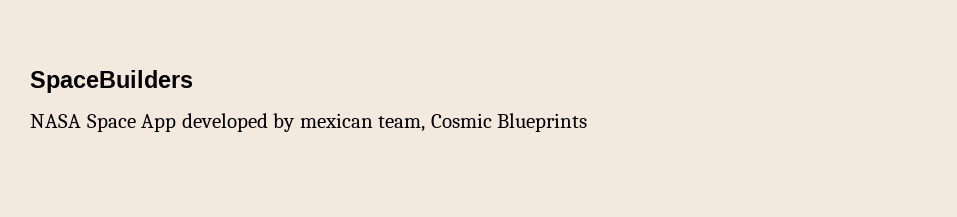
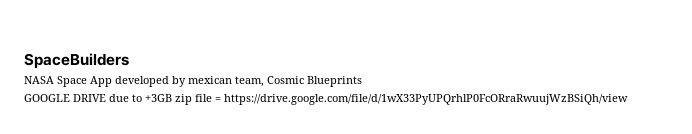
+ GOOGLE DRIVE due to +3GB zip file = https://drive.google.com/file/d/1wX33PyUPQrhlP0FcORraRwuujWzBSiQh/view

